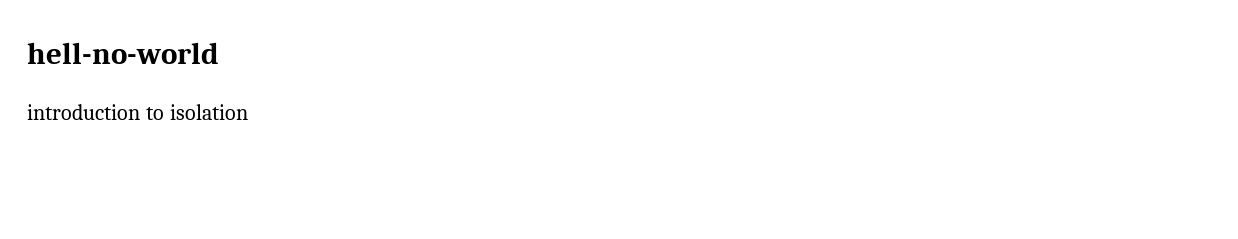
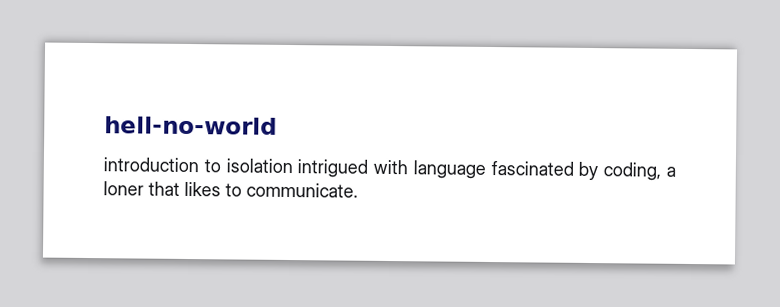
- introduction to isolation
+ introduction to isolation intrigued with language fascinated by coding, a loner that likes to communicate.

